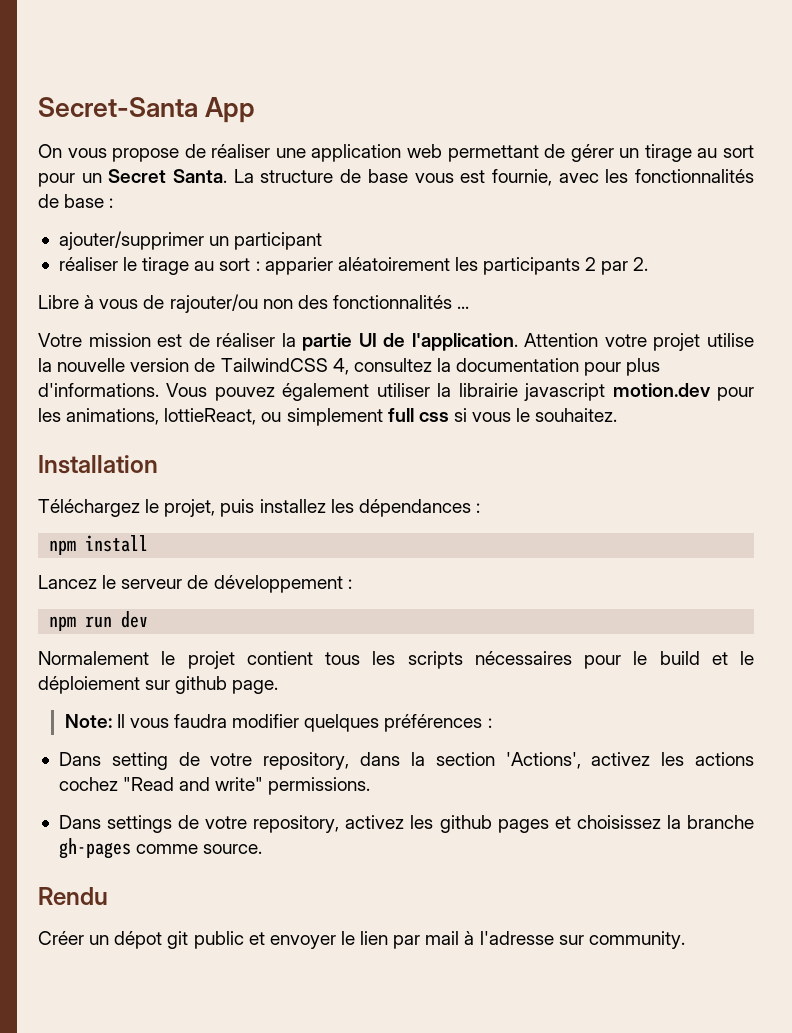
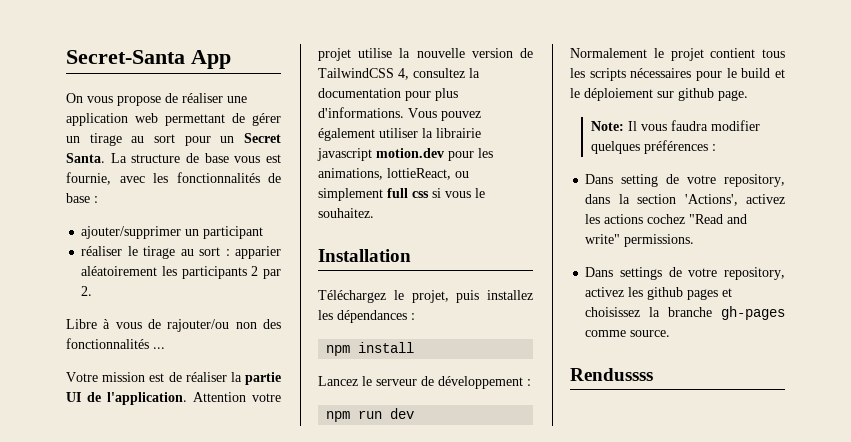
- Rendu
- Créer un dépot git public et envoyer le lien par mail à l'adresse sur community.
+ Rendussss

